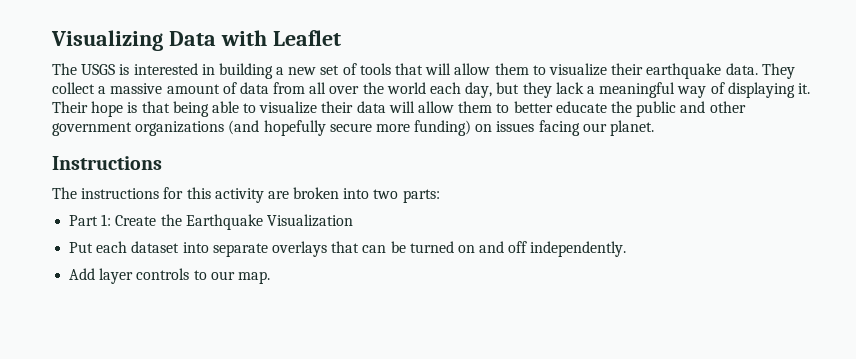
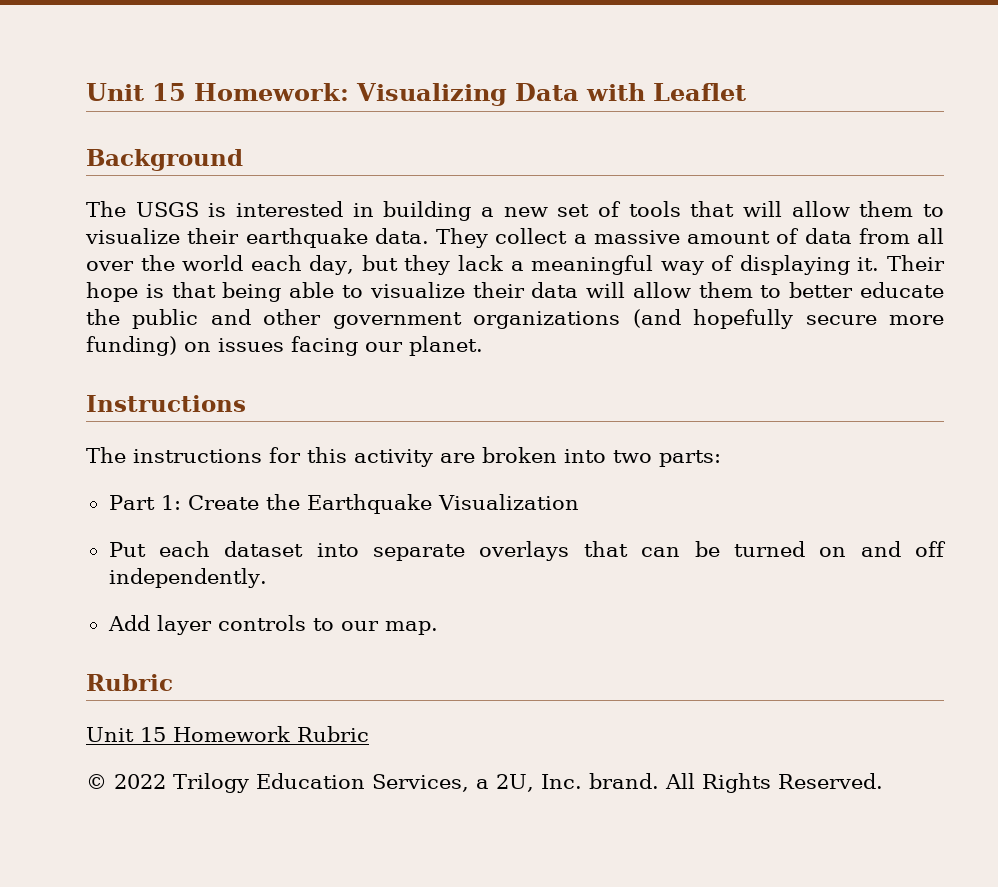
- Visualizing Data with Leaflet
+ Unit 15 Homework: Visualizing Data with Leaflet
+ Background
  Add layer controls to our map.
+ Rubric
+ Unit 15 Homework Rubric
+ © 2022 Trilogy Education Services, a 2U, Inc. brand. All Rights Reserved.

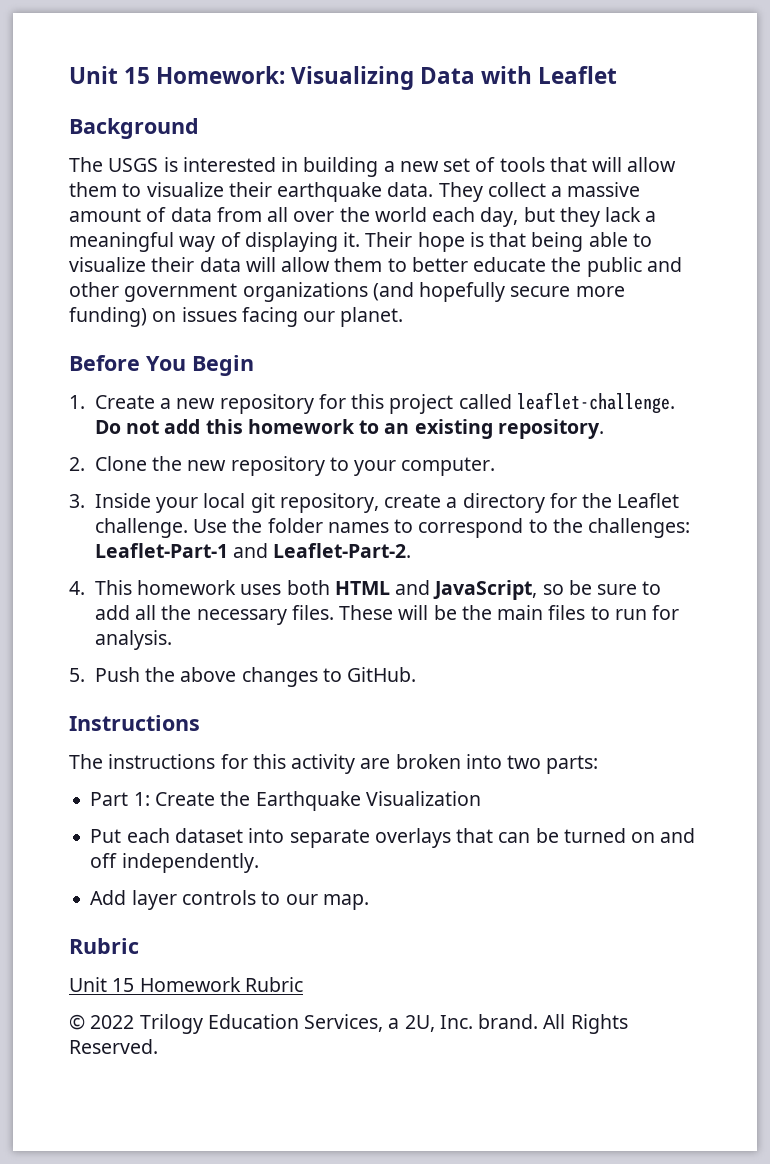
+ Before You Begin
+ 1. Create a new repository for this project called leaflet-challenge. Do not add this homework to an existing repository.
+ 2. Clone the new repository to your computer.
+ 3. Inside your local git repository, create a directory for the Leaflet challenge. Use the folder names to correspond to the challenges: Leaflet-Part-1 and Leaflet-Part-2.
+ 4. This homework uses both HTML and JavaScript, so be sure to add all the necessary files. These will be the main files to run for analysis.
+ 5. Push the above changes to GitHub.

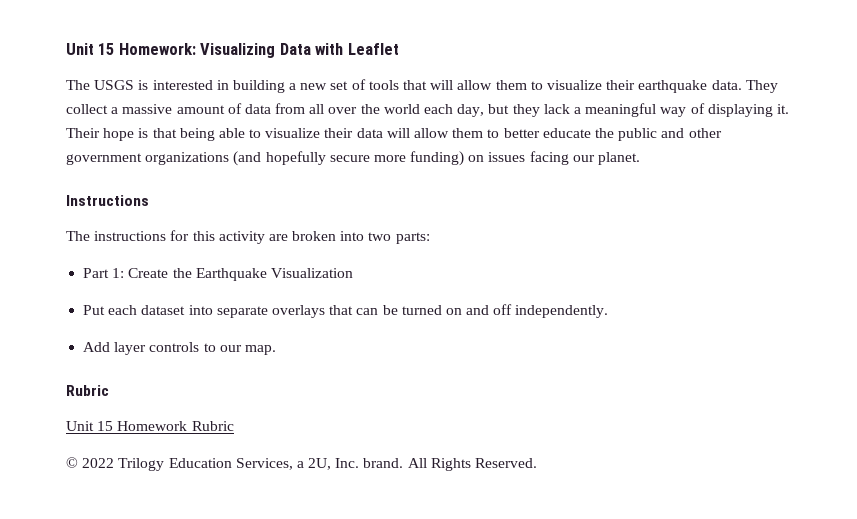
- Background
- Before You Begin
- 1. Create a new repository for this project called leaflet-challenge. Do not add this homework to an existing repository.
- 2. Clone the new repository to your computer.
- 3. Inside your local git repository, create a directory for the Leaflet challenge. Use the folder names to correspond to the challenges: Leaflet-Part-1 and Leaflet-Part-2.
- 4. This homework uses both HTML and JavaScript, so be sure to add all the necessary files. These will be the main files to run for analysis.
- 5. Push the above changes to GitHub.

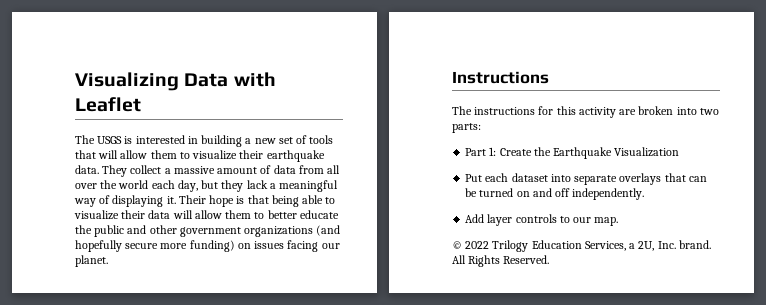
- Unit 15 Homework: Visualizing Data with Leaflet
+ Visualizing Data with Leaflet
  Add layer controls to our map.
- Rubric
- Unit 15 Homework Rubric

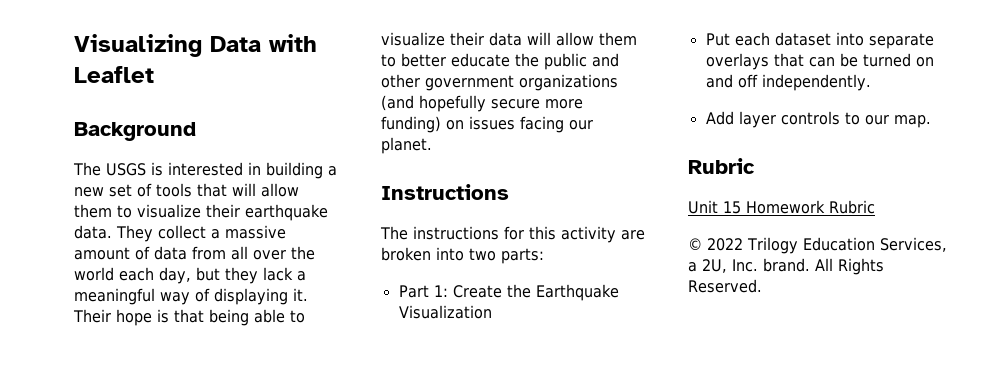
+ Background
  Add layer controls to our map.
+ Rubric
+ Unit 15 Homework Rubric

